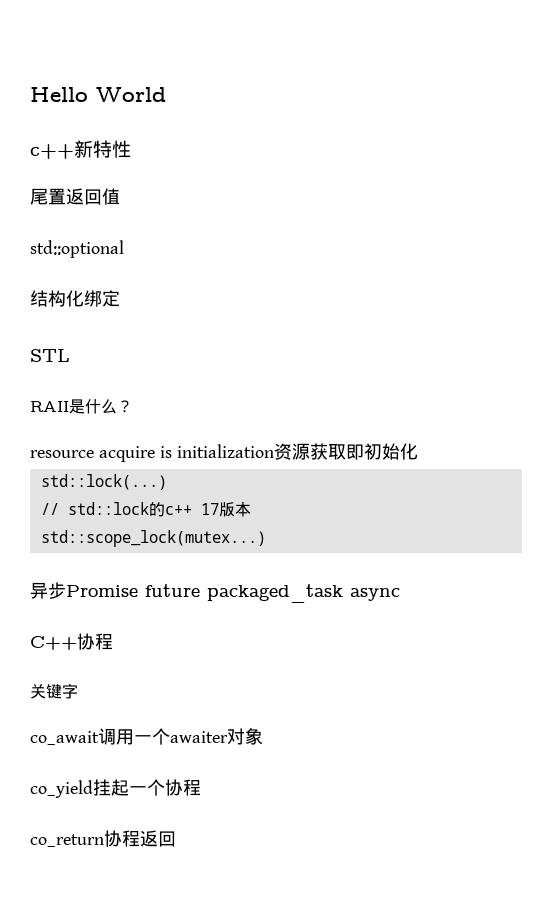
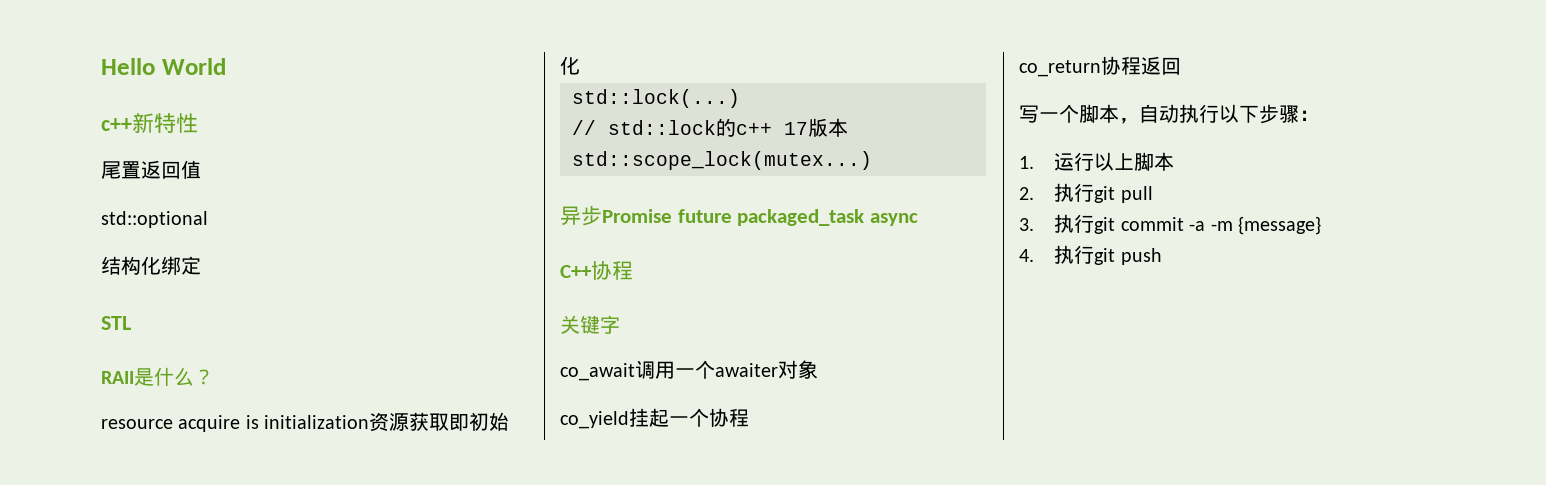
+ 写一个脚本，自动执行以下步骤：
+ 1.运行以上脚本
+ 2.执行git pull
+ 3.执行git commit -a -m {message}
+ 4.执行git push

